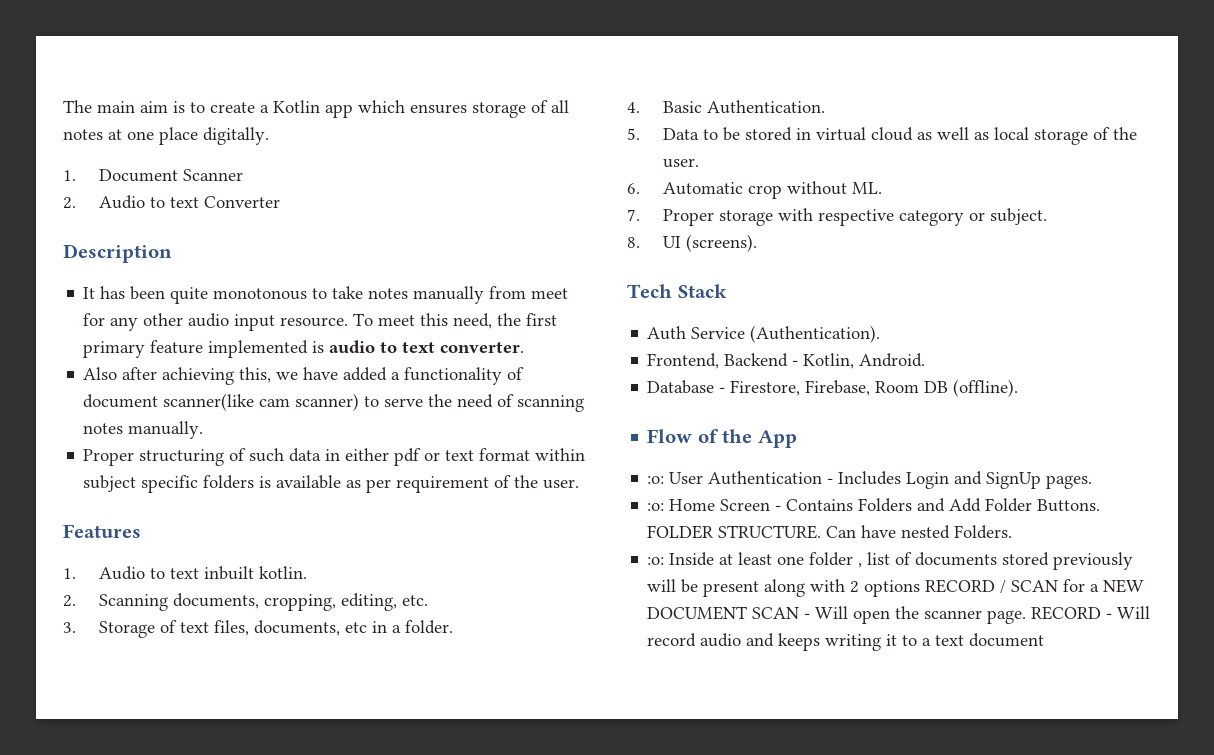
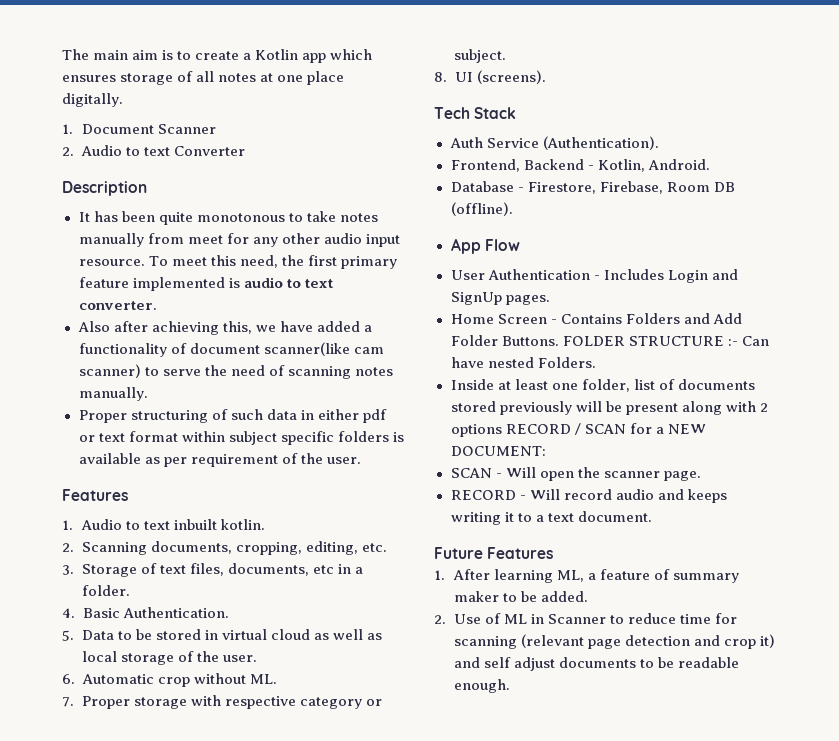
- Flow of the App
- :o: User Authentication - Includes Login and SignUp pages.
+ App Flow
+ User Authentication - Includes Login and SignUp pages.
- :o: Home Screen - Contains Folders and Add Folder Buttons.
+ Home Screen - Contains Folders and Add Folder Buttons.
- FOLDER STRUCTURE. Can have nested Folders.
+ FOLDER STRUCTURE :- Can have nested Folders.
- :o: Inside at least one folder , list of documents stored previously will be present along with 2 options RECORD / SCAN for a NEW DOCUMENT SCAN - Will open the scanner page. RECORD - Will record audio and keeps writing it to a text document
+ Inside at least one folder, list of documents stored previously will be present along with 2 options RECORD / SCAN for a NEW DOCUMENT:
+ SCAN - Will open the scanner page.
+ RECORD - Will record audio and keeps writing it to a text document.
+ Future Features
+ 1. After learning ML, a feature of summary maker to be added.
+ 2. Use of ML in Scanner to reduce time for scanning (relevant page detection and crop it) and self adjust documents to be readable enough.

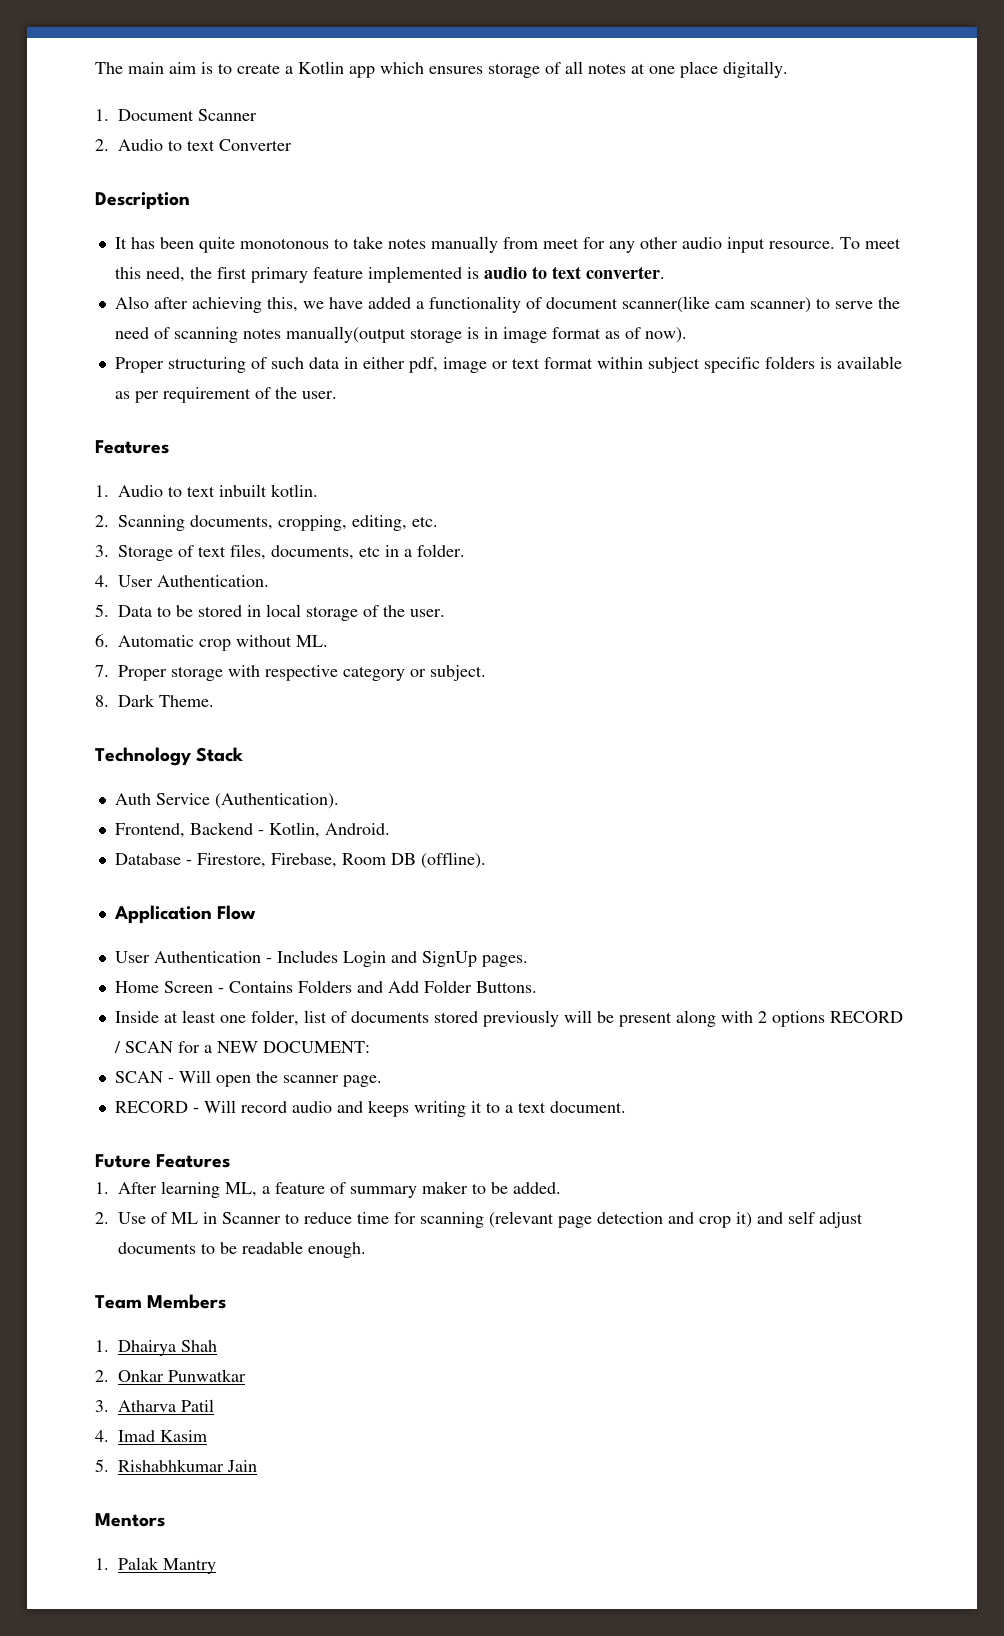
- Also after achieving this, we have added a functionality of document scanner(like cam scanner) to serve the need of scanning notes manually.
+ Also after achieving this, we have added a functionality of document scanner(like cam scanner) to serve the need of scanning notes manually(output storage is in image format as of now).
- Proper structuring of such data in either pdf or text format within subject specific folders is available as per requirement of the user.
+ Proper structuring of such data in either pdf, image or text format within subject specific folders is available as per requirement of the user.
- 4. Basic Authentication.
+ 4. User Authentication.
- 5. Data to be stored in virtual cloud as well as local storage of the user.
+ 5. Data to be stored in local storage of the user.
- 8. UI (screens).
- Tech Stack
+ 8. Dark Theme.
+ Technology Stack
- App Flow
+ Application Flow
- FOLDER STRUCTURE :- Can have nested Folders.
+ Team Members
+ 1. Dhairya Shah
+ 2. Onkar Punwatkar
+ 3. Atharva Patil
+ 4. Imad Kasim
+ 5. Rishabhkumar Jain
+ Mentors
+ 1. Palak Mantry

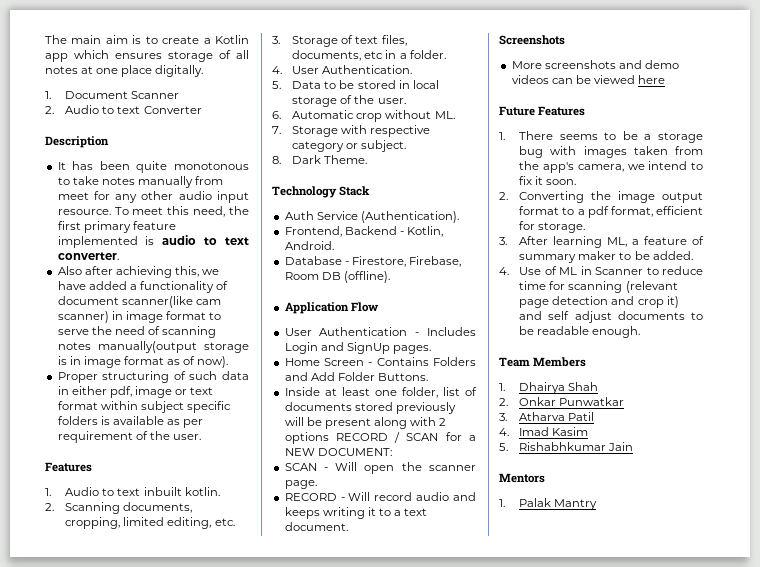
- Also after achieving this, we have added a functionality of document scanner(like cam scanner) to serve the need of scanning notes manually(output storage is in image format as of now).
+ Also after achieving this, we have added a functionality of document scanner(like cam scanner) in image format to serve the need of scanning notes manually(output storage is in image format as of now).
- 2. Scanning documents, cropping, editing, etc.
+ 2. Scanning documents, cropping, limited editing, etc.
- 7. Proper storage with respective category or subject.
+ 7. Storage with respective category or subject.
+ Screenshots
+ More screenshots and demo videos can be viewed here
  Future Features
- 1. After learning ML, a feature of summary maker to be added.
+ 1. There seems to be a storage bug with images taken from the app's camera, we intend to fix it soon.
+ 2. Converting the image output format to a pdf format, efficient for storage.
+ 3. After learning ML, a feature of summary maker to be added.
- 2. Use of ML in Scanner to reduce time for scanning (relevant page detection and crop it) and self adjust documents to be readable enough.
+ 4. Use of ML in Scanner to reduce time for scanning (relevant page detection and crop it) and self adjust documents to be readable enough.

